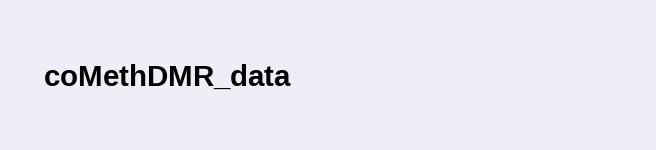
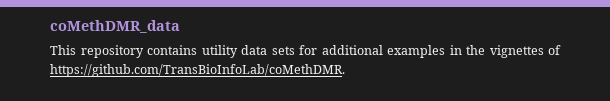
+ This repository contains utility data sets for additional examples in the vignettes of https://github.com/TransBioInfoLab/coMethDMR.

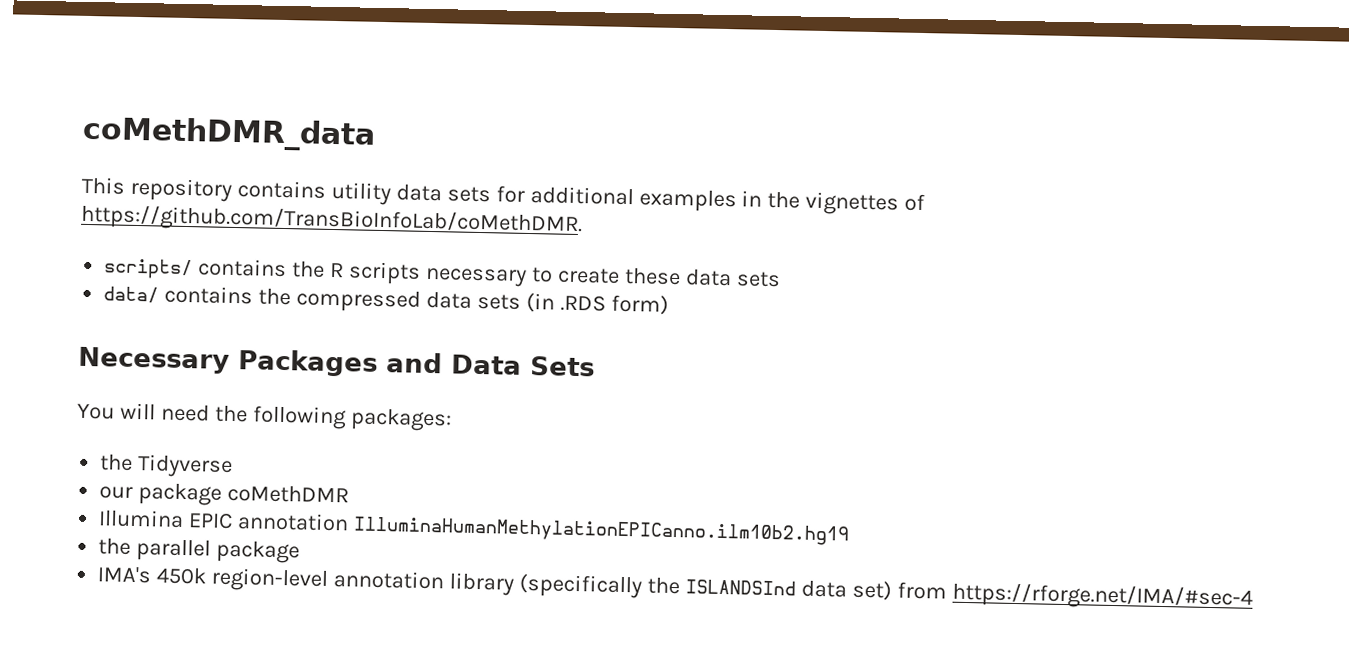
+ scripts/ contains the R scripts necessary to create these data sets
+ data/ contains the compressed data sets (in .RDS form)
+ Necessary Packages and Data Sets
+ You will need the following packages:
+ the Tidyverse
+ our package coMethDMR
+ Illumina EPIC annotation IlluminaHumanMethylationEPICanno.ilm10b2.hg19
+ the parallel package
+ IMA's 450k region-level annotation library (specifically the ISLANDSInd data set) from https://rforge.net/IMA/#sec-4

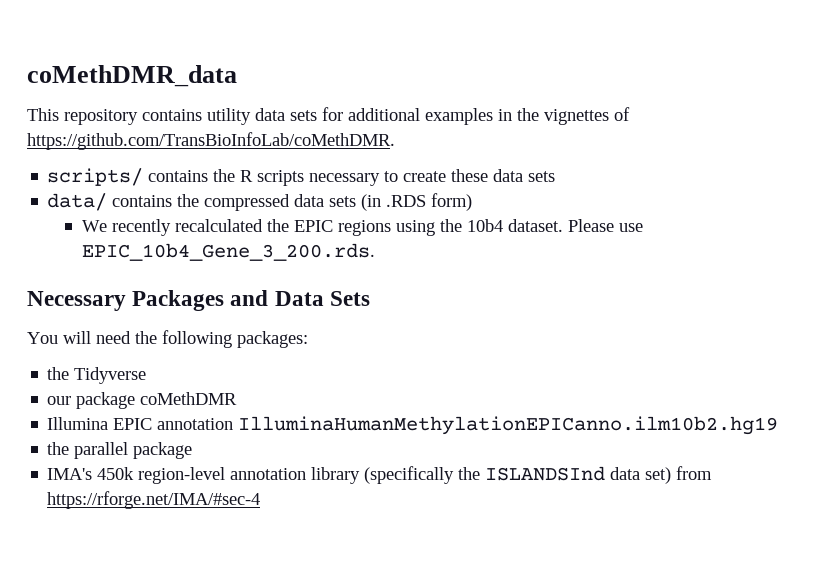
+ We recently recalculated the EPIC regions using the 10b4 dataset. Please use EPIC_10b4_Gene_3_200.rds.

